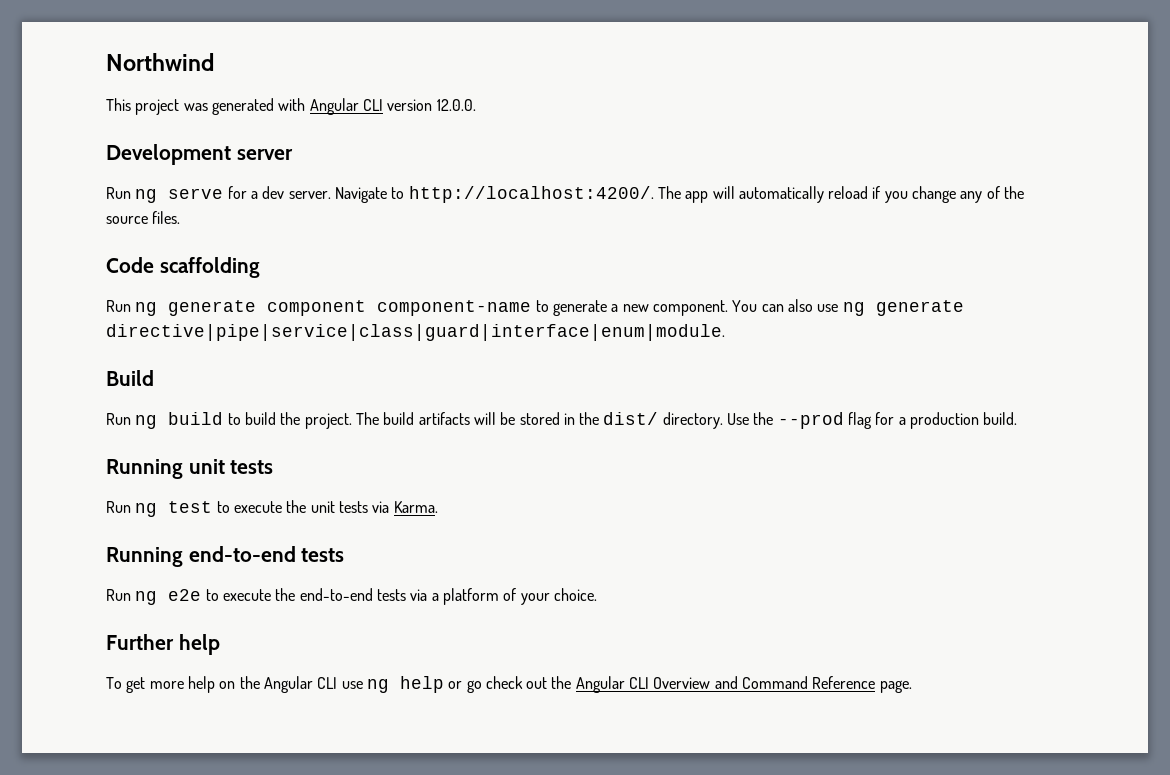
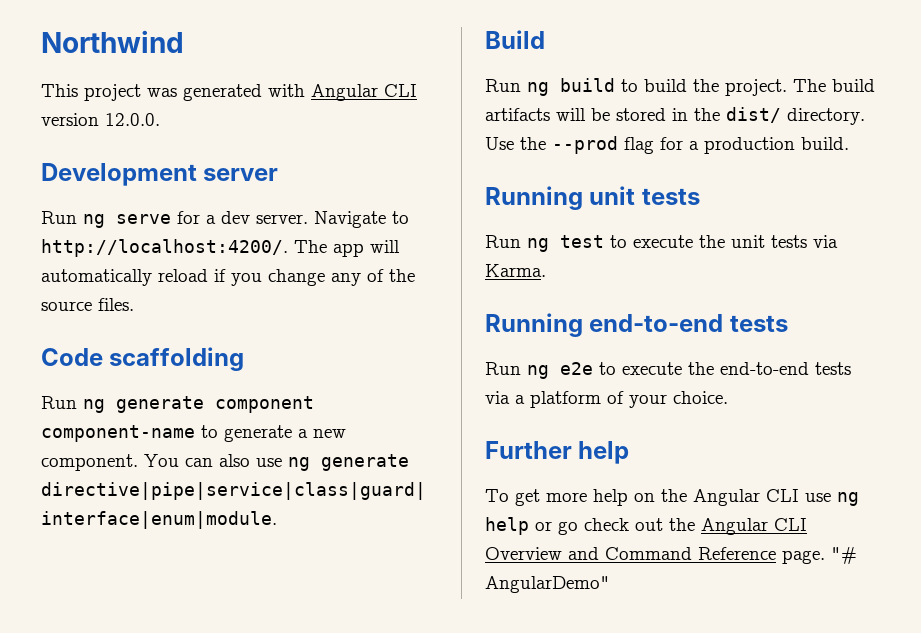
+ "# AngularDemo"

